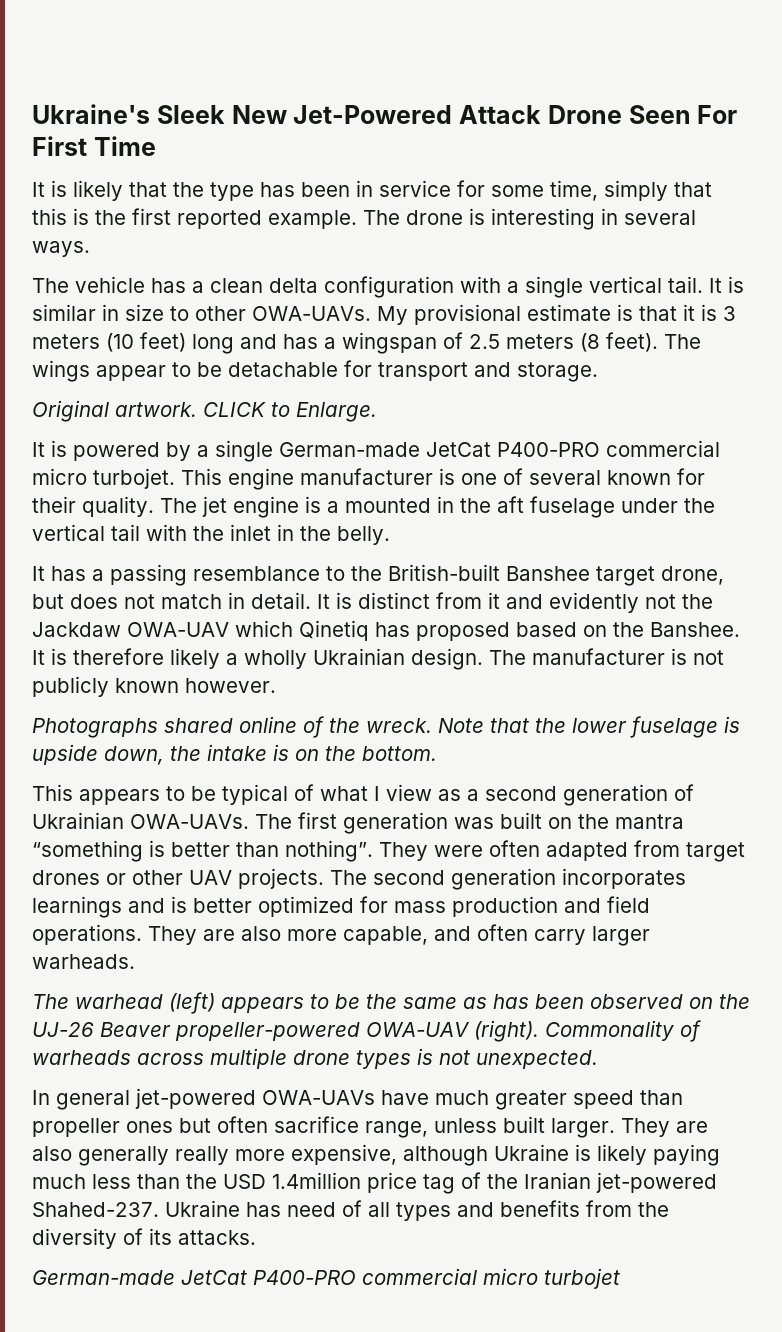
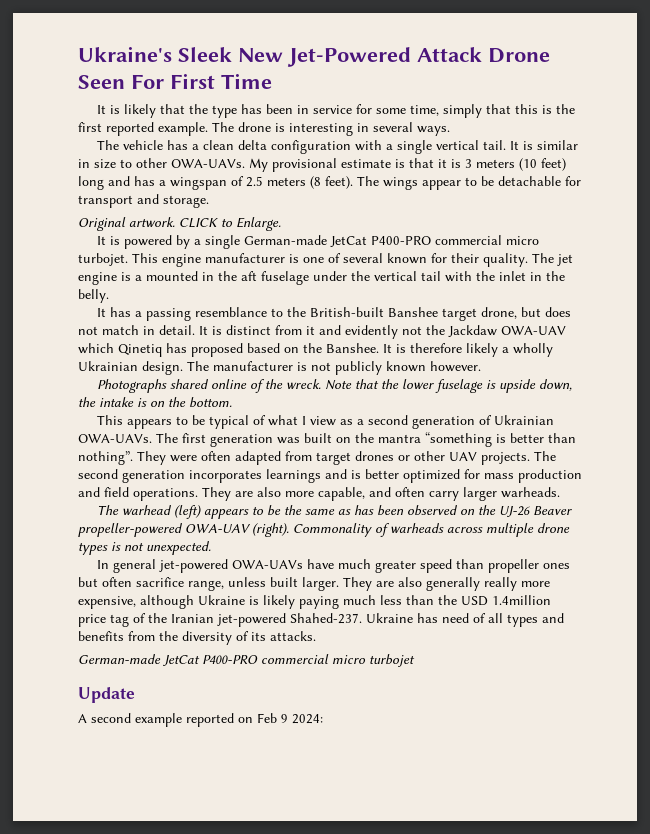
+ Update
+ A second example reported on Feb 9 2024:

